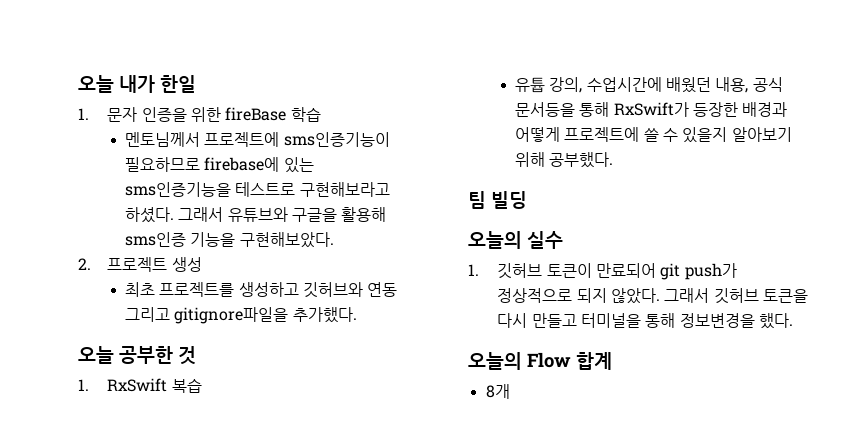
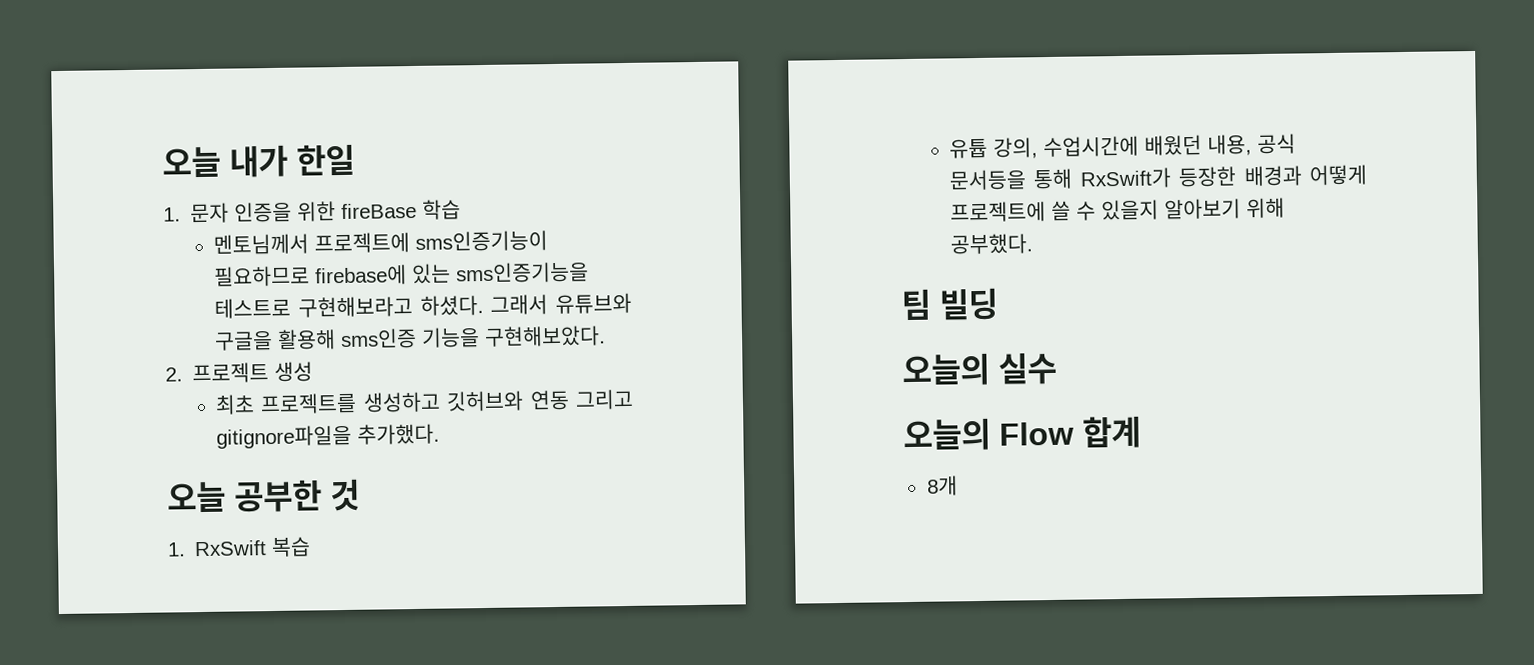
- 1. 깃허브 토큰이 만료되어 git push가 정상적으로 되지 않았다. 그래서 깃허브 토큰을 다시 만들고 터미널을 통해 정보변경을 했다.

